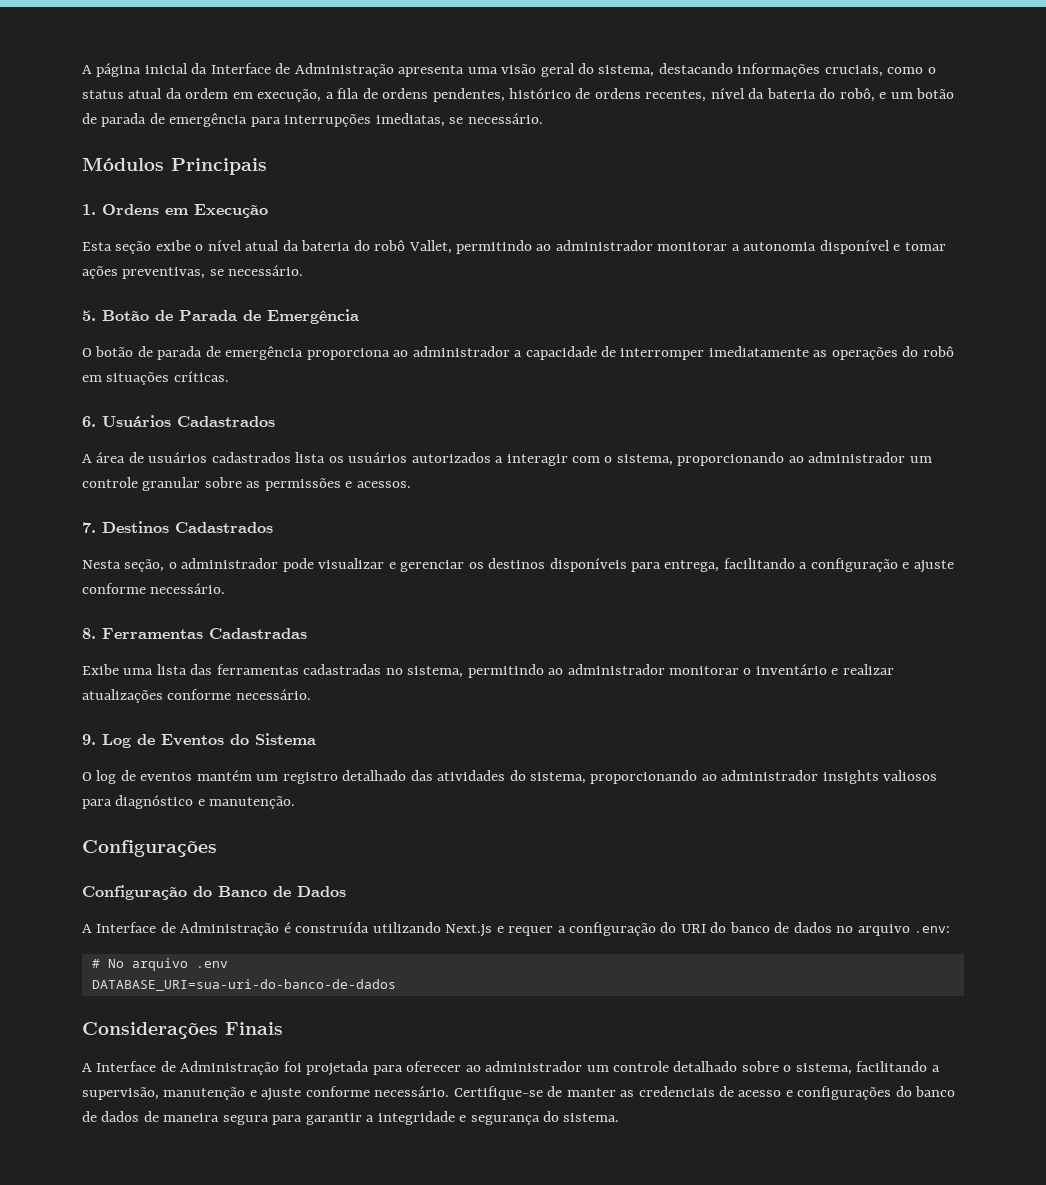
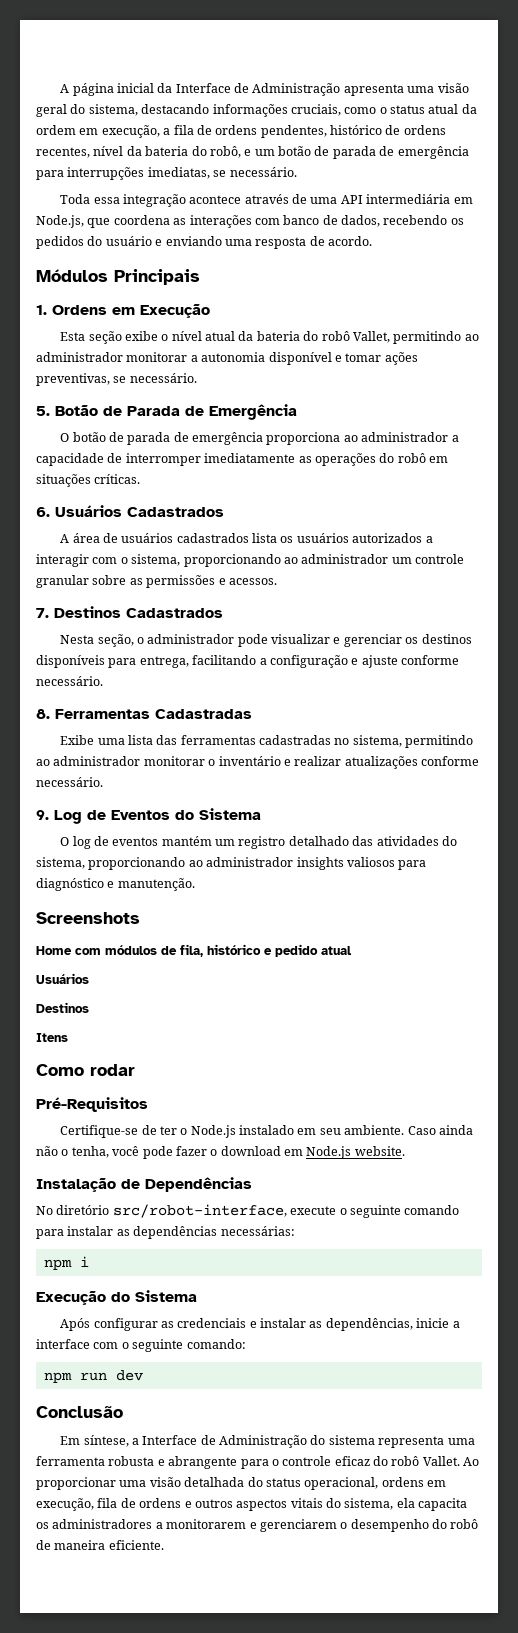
+ Toda essa integração acontece através de uma API intermediária em Node.js, que coordena as interações com banco de dados, recebendo os pedidos do usuário e enviando uma resposta de acordo.
- Configurações
- Configuração do Banco de Dados
- A Interface de Administração é construída utilizando Next.js e requer a configuração do URI do banco de dados no arquivo .env:
- # No arquivo .env
- DATABASE_URI=sua-uri-do-banco-de-dados
- Considerações Finais
- A Interface de Administração foi projetada para oferecer ao administrador um controle detalhado sobre o sistema, facilitando a supervisão, manutenção e ajuste conforme necessário. Certifique-se de manter as credenciais de acesso e configurações do banco de dados de maneira segura para garantir a integridade e segurança do sistema.
+ Screenshots
+ Home com módulos de fila, histórico e pedido atual
+ Usuários
+ Destinos
+ Itens
+ Como rodar
+ Pré-Requisitos
+ Certifique-se de ter o Node.js instalado em seu ambiente. Caso ainda não o tenha, você pode fazer o download em Node.js website.
+ Instalação de Dependências
+ No diretório src/robot-interface, execute o seguinte comando para instalar as dependências necessárias:
+ npm i
+ Execução do Sistema
+ Após configurar as credenciais e instalar as dependências, inicie a interface com o seguinte comando:
+ npm run dev
+ Conclusão
+ Em síntese, a Interface de Administração do sistema representa uma ferramenta robusta e abrangente para o controle eficaz do robô Vallet. Ao proporcionar uma visão detalhada do status operacional, ordens em execução, fila de ordens e outros aspectos vitais do sistema, ela capacita os administradores a monitorarem e gerenciarem o desempenho do robô de maneira eficiente.

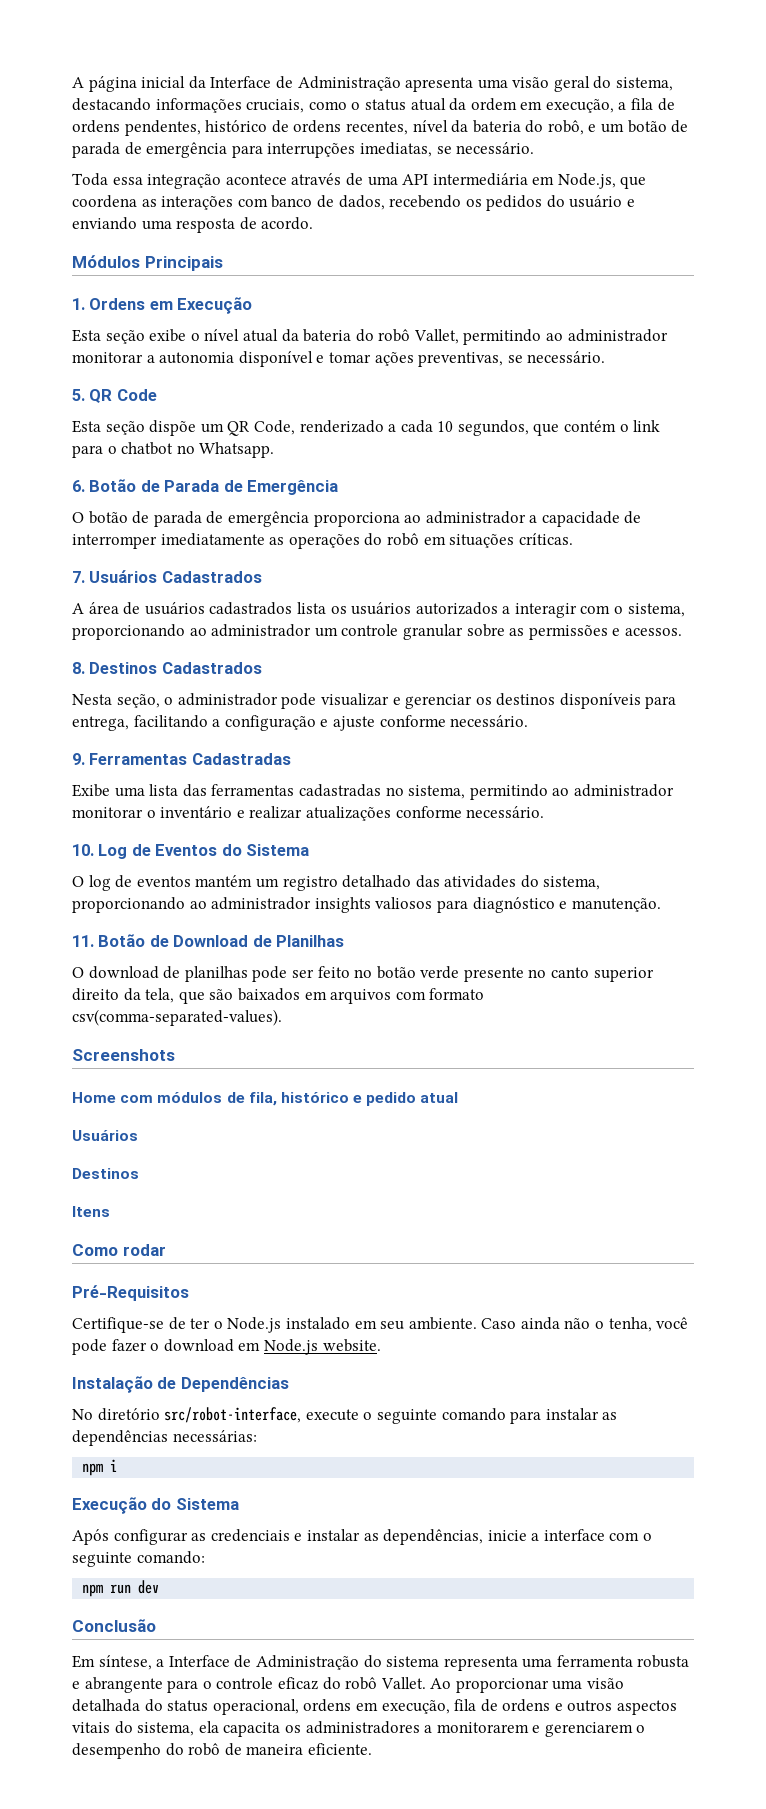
- 5. Botão de Parada de Emergência
+ 5. QR Code
+ Esta seção dispõe um QR Code, renderizado a cada 10 segundos, que contém o link para o chatbot no Whatsapp.
+ 6. Botão de Parada de Emergência
- 6. Usuários Cadastrados
+ 7. Usuários Cadastrados
- 7. Destinos Cadastrados
+ 8. Destinos Cadastrados
- 8. Ferramentas Cadastradas
+ 9. Ferramentas Cadastradas
- 9. Log de Eventos do Sistema
+ 10. Log de Eventos do Sistema
+ 11. Botão de Download de Planilhas
+ O download de planilhas pode ser feito no botão verde presente no canto superior direito da tela, que são baixados em arquivos com formato csv(comma-separated-values).

